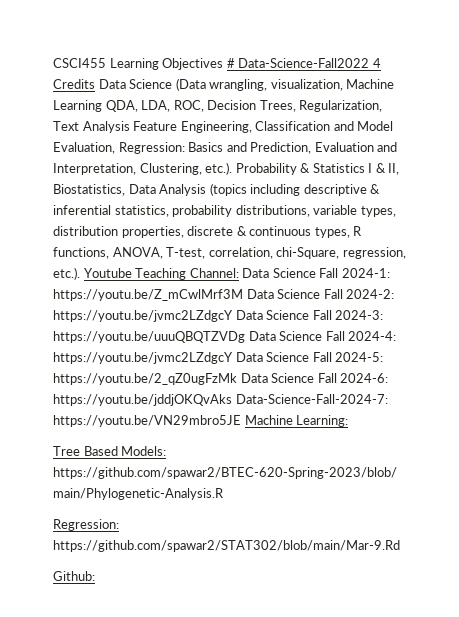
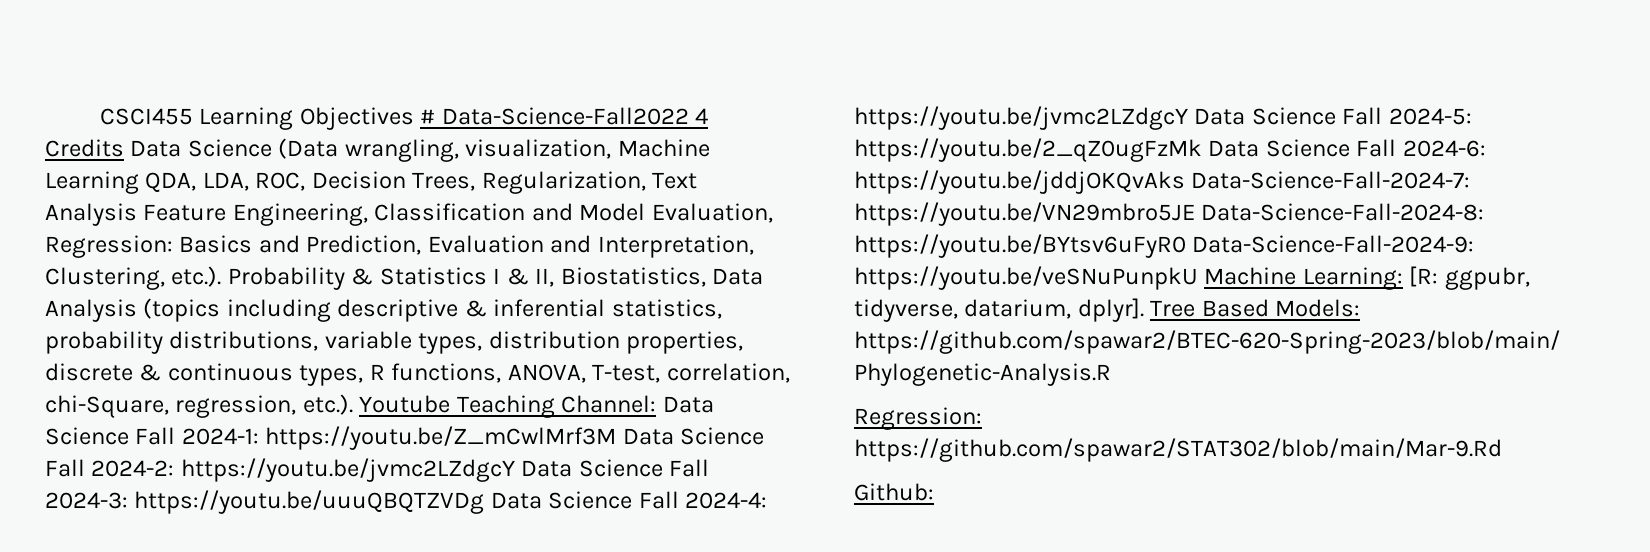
- https://youtu.be/VN29mbro5JE Machine Learning:
- Tree Based Models:
+ https://youtu.be/VN29mbro5JE Data-Science-Fall-2024-8: https://youtu.be/BYtsv6uFyR0 Data-Science-Fall-2024-9: https://youtu.be/veSNuPunpkU Machine Learning: [R: ggpubr, tidyverse, datarium, dplyr]. Tree Based Models:

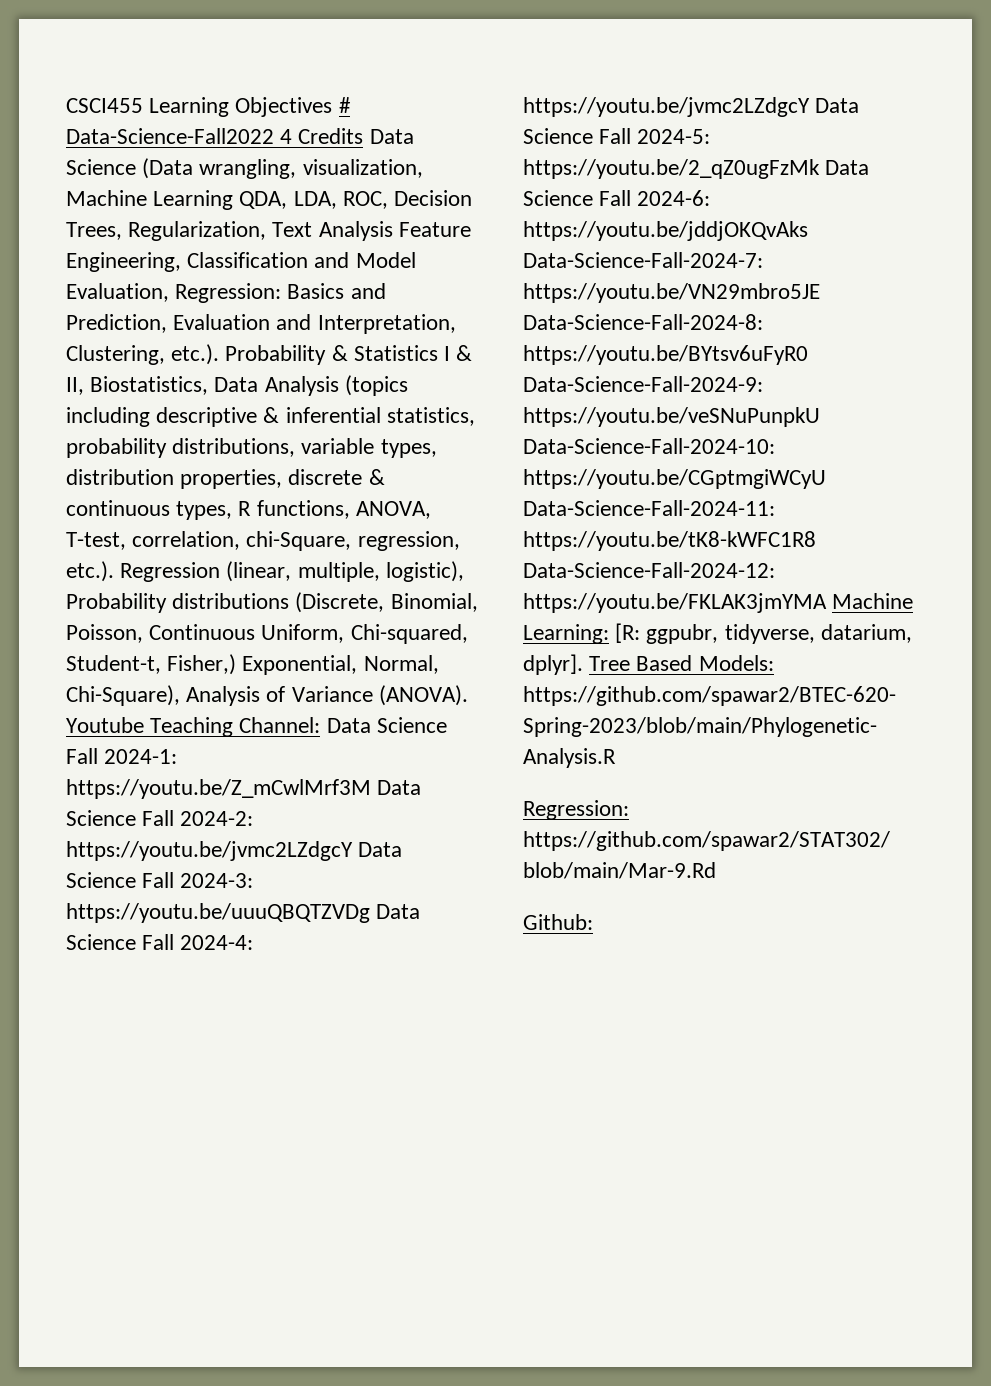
- Basics and Prediction, Evaluation and Interpretation, Clustering, etc.). Probability & Statistics I & II, Biostatistics, Data Analysis (topics including descriptive & inferential statistics, probability distributions, variable types, distribution properties, discrete & continuous types, R functions, ANOVA, T-test, correlation, chi-Square, regression, etc.). Youtube Teaching Channel:
+ Basics and Prediction, Evaluation and Interpretation, Clustering, etc.). Probability & Statistics I & II, Biostatistics, Data Analysis (topics including descriptive & inferential statistics, probability distributions, variable types, distribution properties, discrete & continuous types, R functions, ANOVA, T-test, correlation, chi-Square, regression, etc.). Regression (linear, multiple, logistic), Probability distributions (Discrete, Binomial, Poisson, Continuous Uniform, Chi-squared, Student-t, Fisher,) Exponential, Normal, Chi-Square), Analysis of Variance (ANOVA). Youtube Teaching Channel:
- https://youtu.be/veSNuPunpkU Machine Learning:
+ https://youtu.be/veSNuPunpkU Data-Science-Fall-2024-10: https://youtu.be/CGptmgiWCyU Data-Science-Fall-2024-11: https://youtu.be/tK8-kWFC1R8 Data-Science-Fall-2024-12: https://youtu.be/FKLAK3jmYMA Machine Learning:

